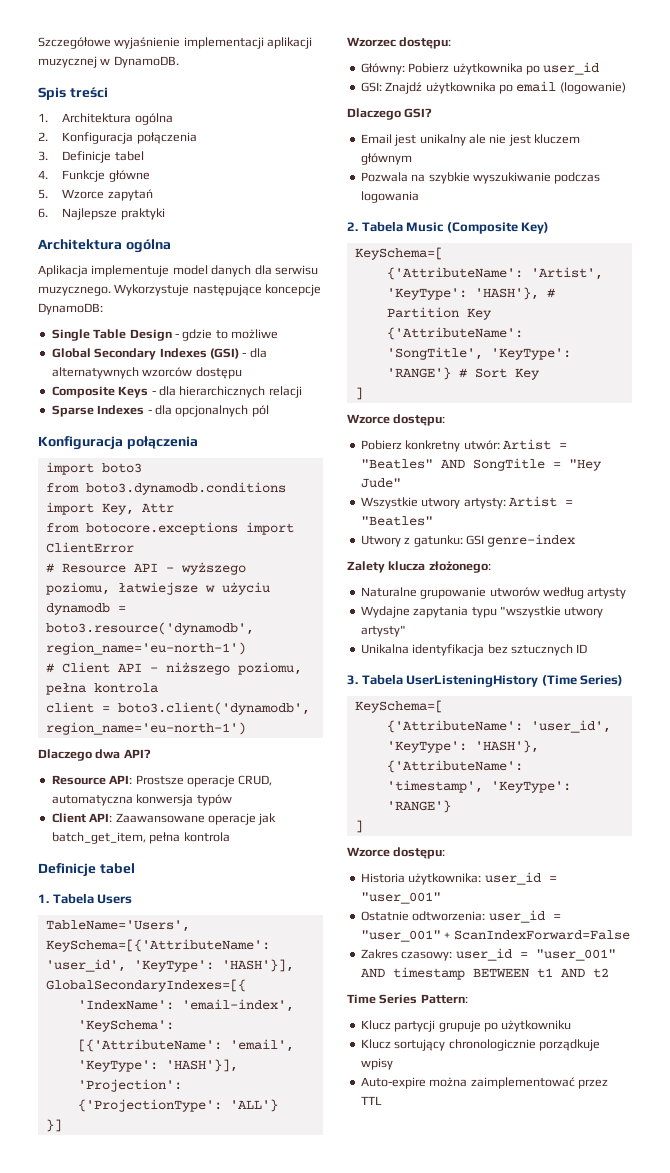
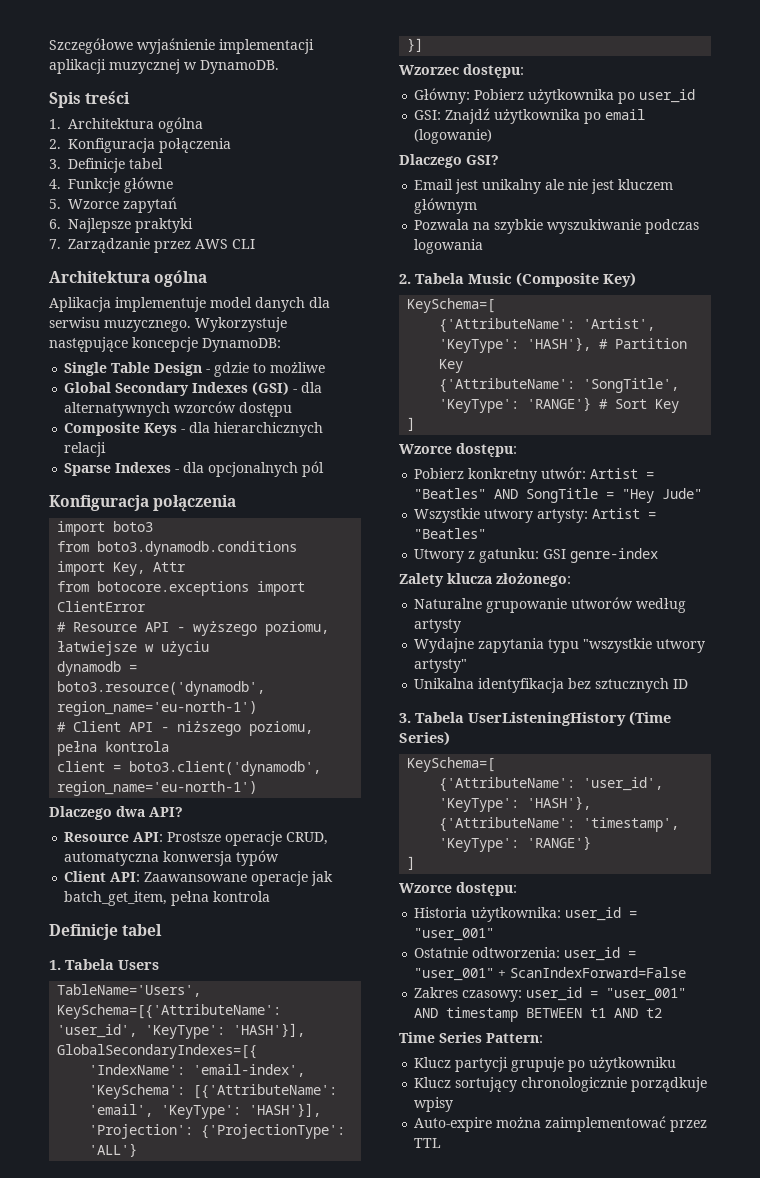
+ 7. Zarządzanie przez AWS CLI

